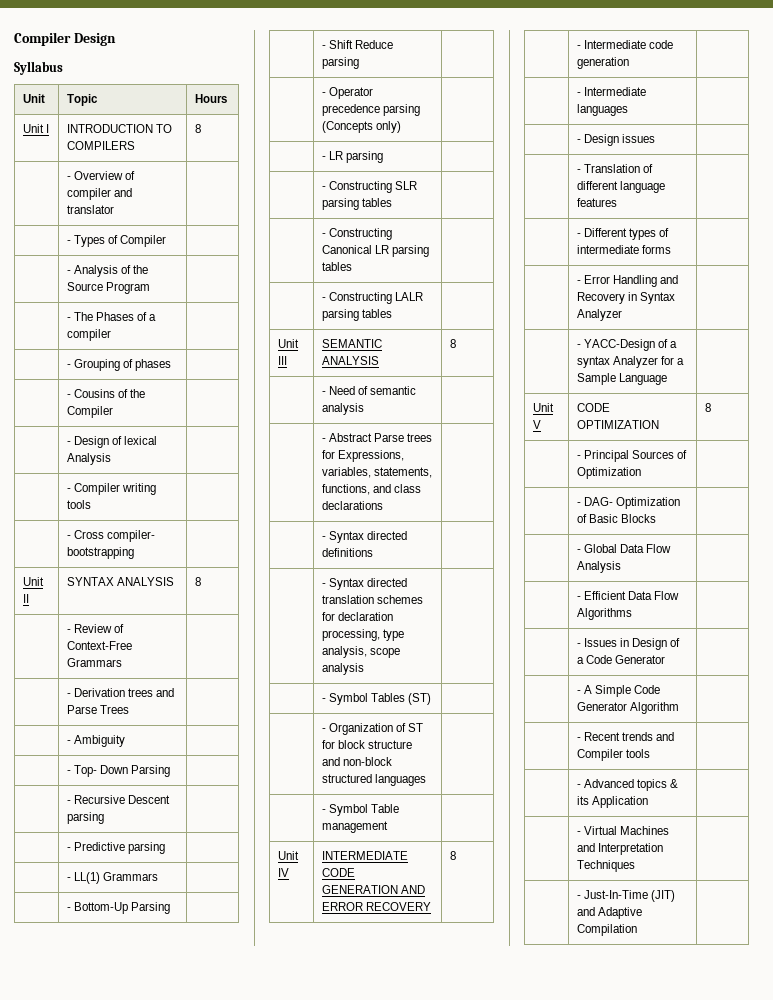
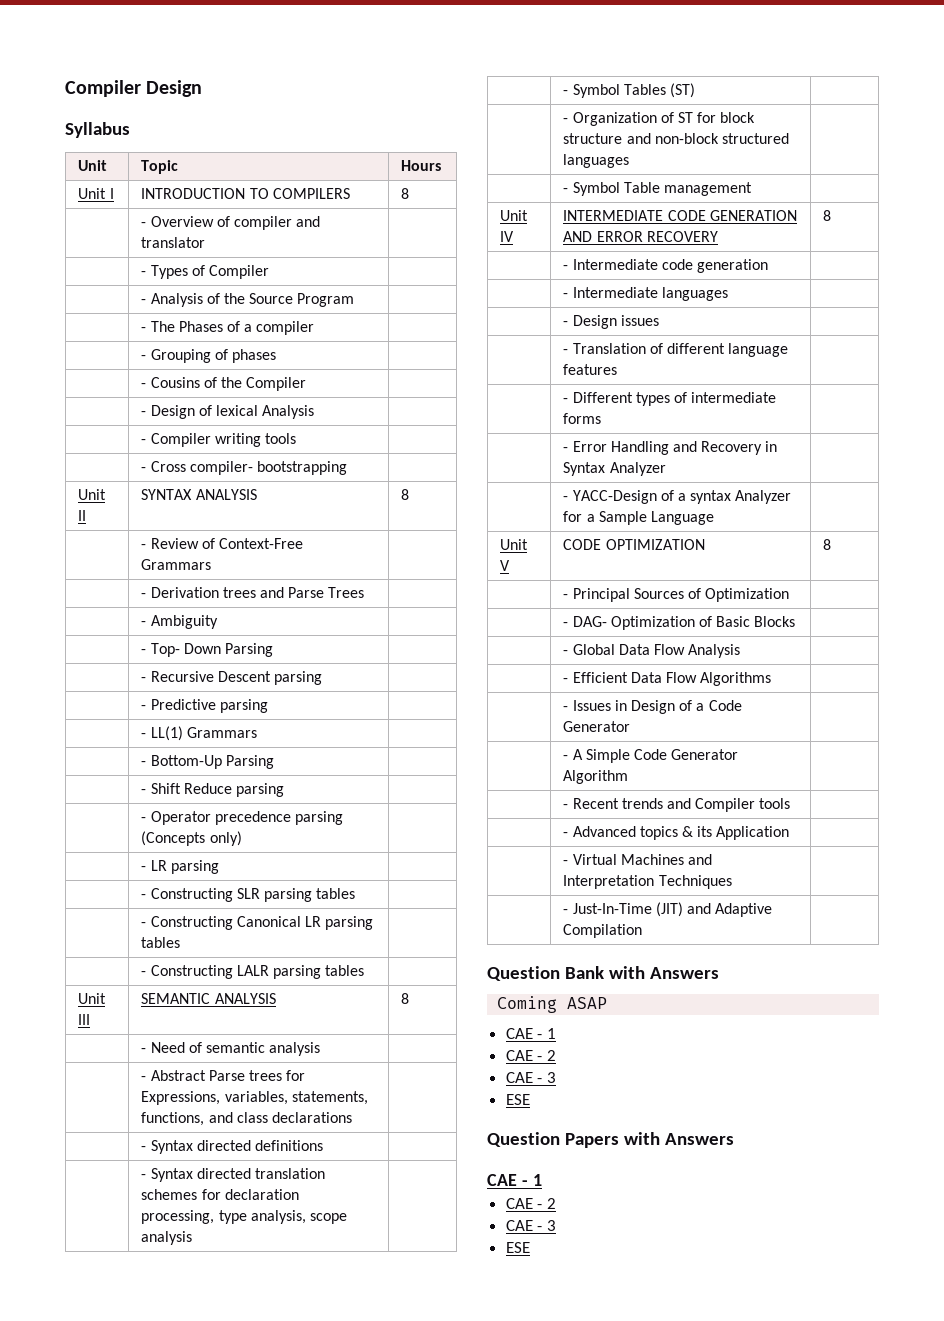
+ Question Bank with Answers
+ Coming ASAP
+ CAE - 1
+ CAE - 2
+ CAE - 3
+ ESE
+ Question Papers with Answers
+ CAE - 1
+ CAE - 2
+ CAE - 3
+ ESE

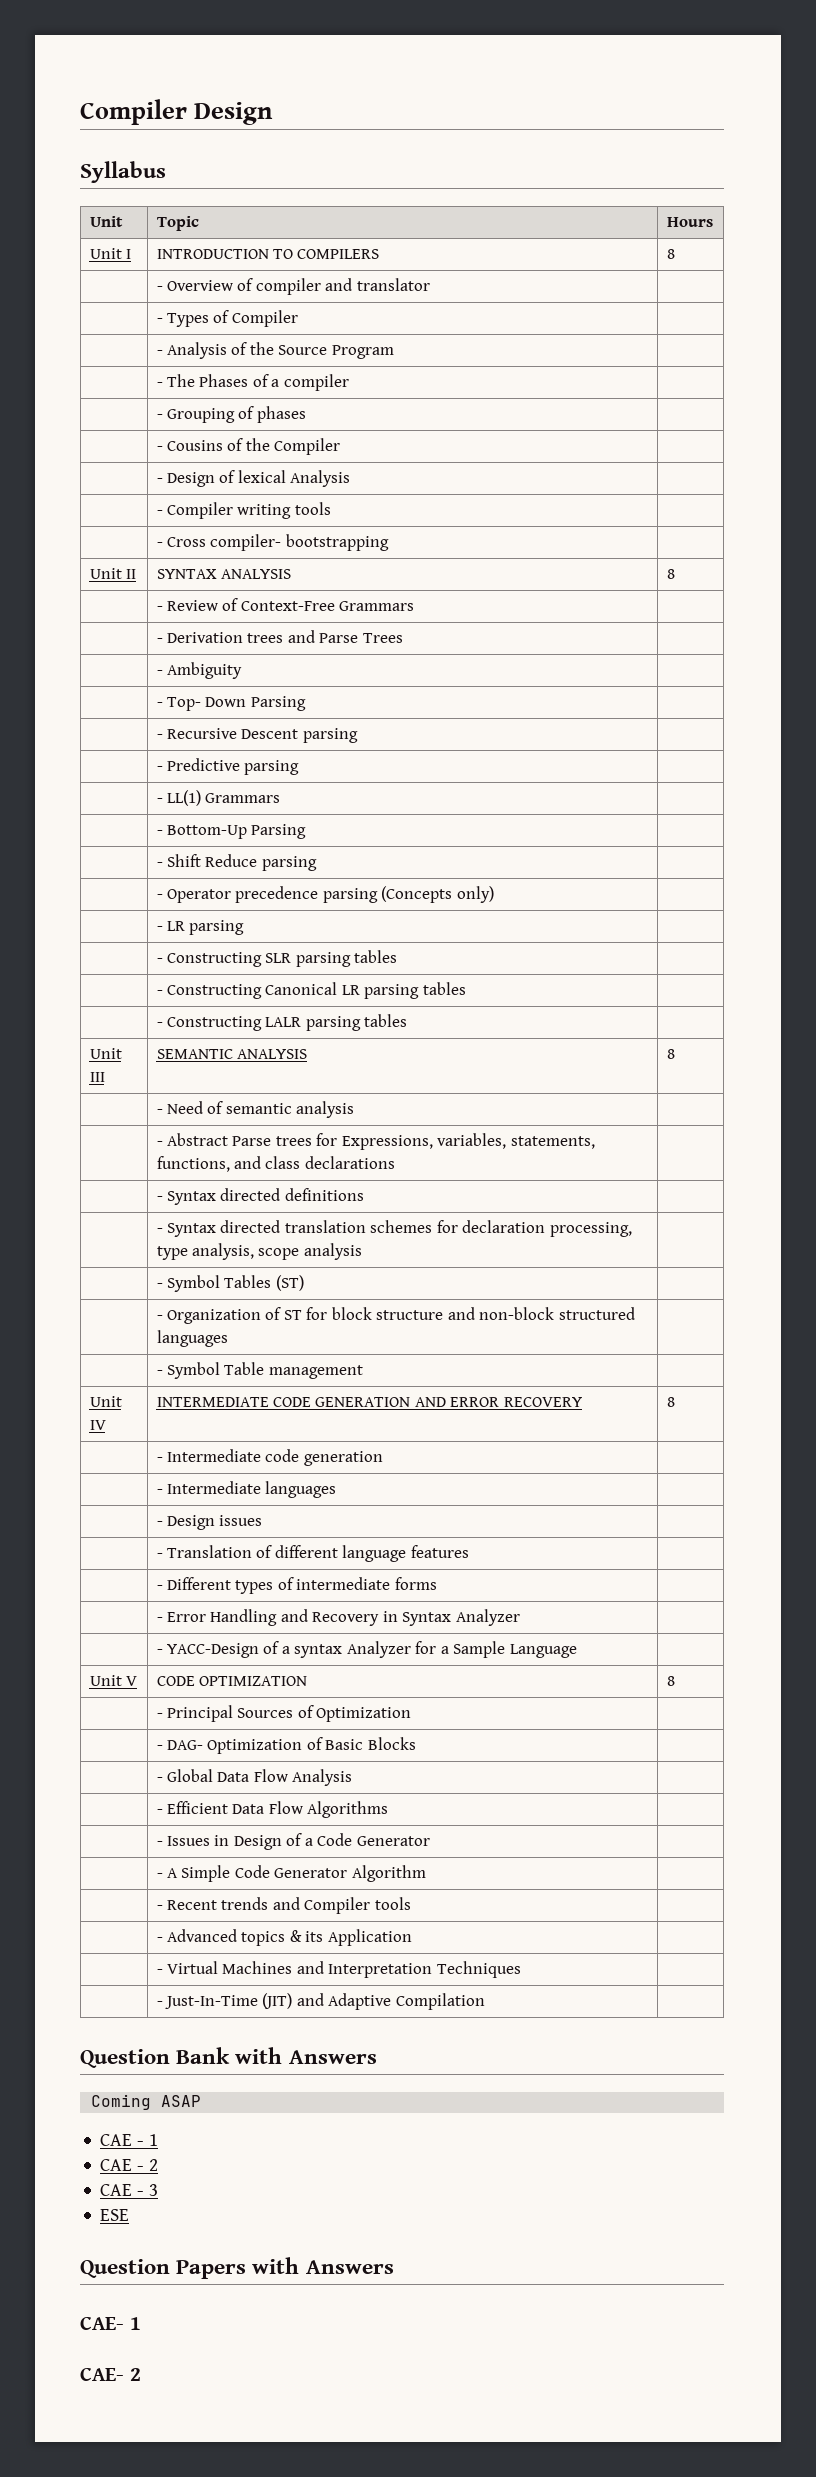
  Question Papers with Answers
- CAE - 1
- CAE - 2
- CAE - 3
- ESE
+ CAE- 1
+ CAE- 2

